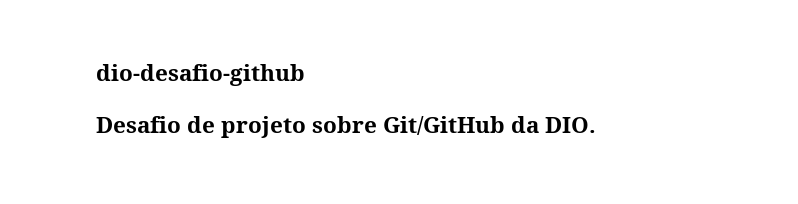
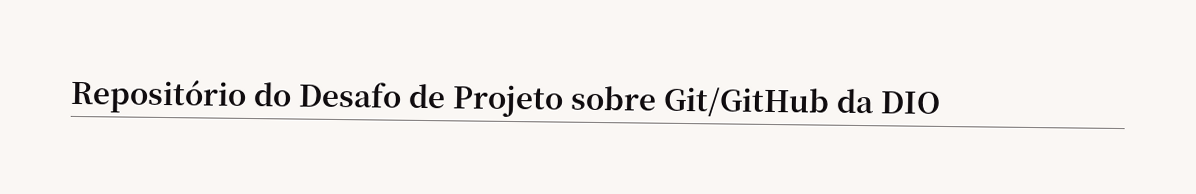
- dio-desafio-github
- Desafio de projeto sobre Git/GitHub da DIO.
+ Repositório do Desafo de Projeto sobre Git/GitHub da DIO

